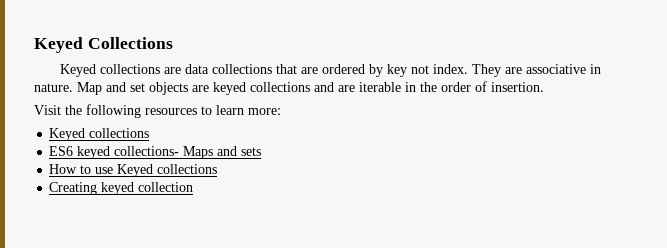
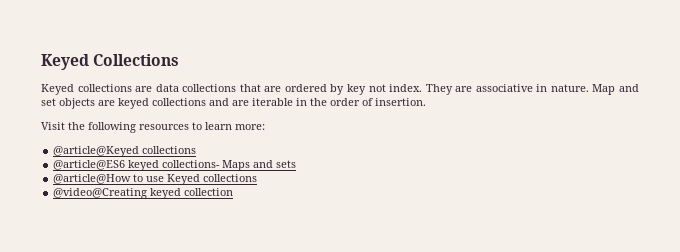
  Visit the following resources to learn more:
- Keyed collections
- ES6 keyed collections- Maps and sets
+ @article@Keyed collections
+ @article@ES6 keyed collections- Maps and sets
- How to use Keyed collections
+ @article@How to use Keyed collections
- Creating keyed collection
+ @video@Creating keyed collection

